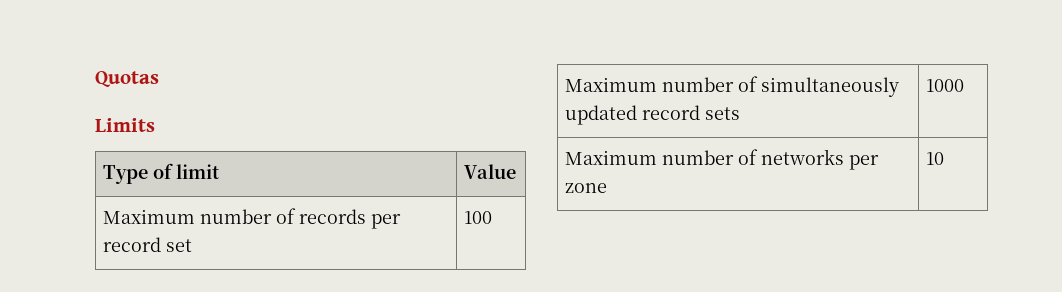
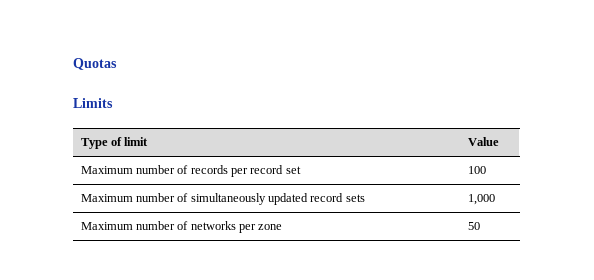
- Maximum number of simultaneously updated record sets | 1000
+ Maximum number of simultaneously updated record sets | 1,000
- Maximum number of networks per zone | 10
+ Maximum number of networks per zone | 50

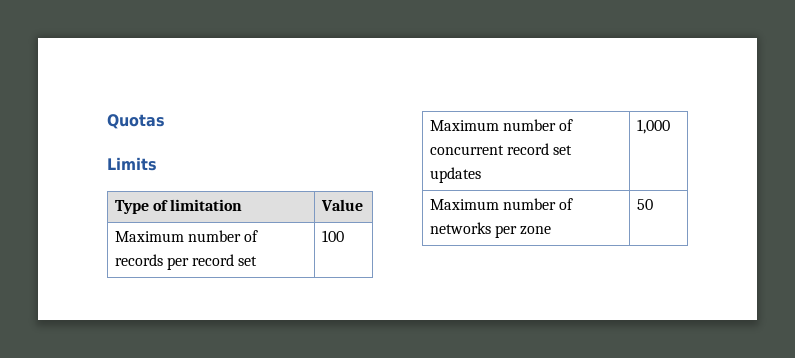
- Type of limit | Value
+ Type of limitation | Value
- Maximum number of simultaneously updated record sets | 1,000
+ Maximum number of concurrent record set updates | 1,000

